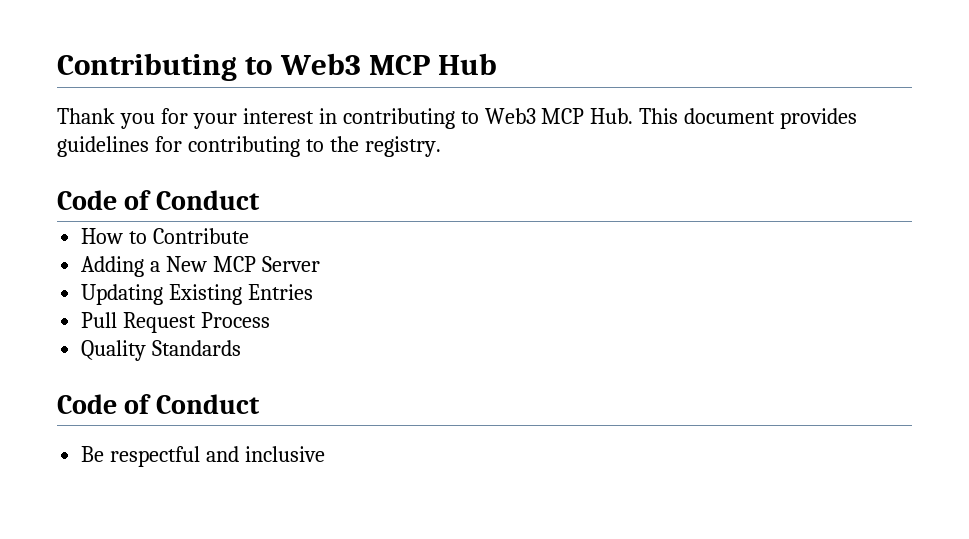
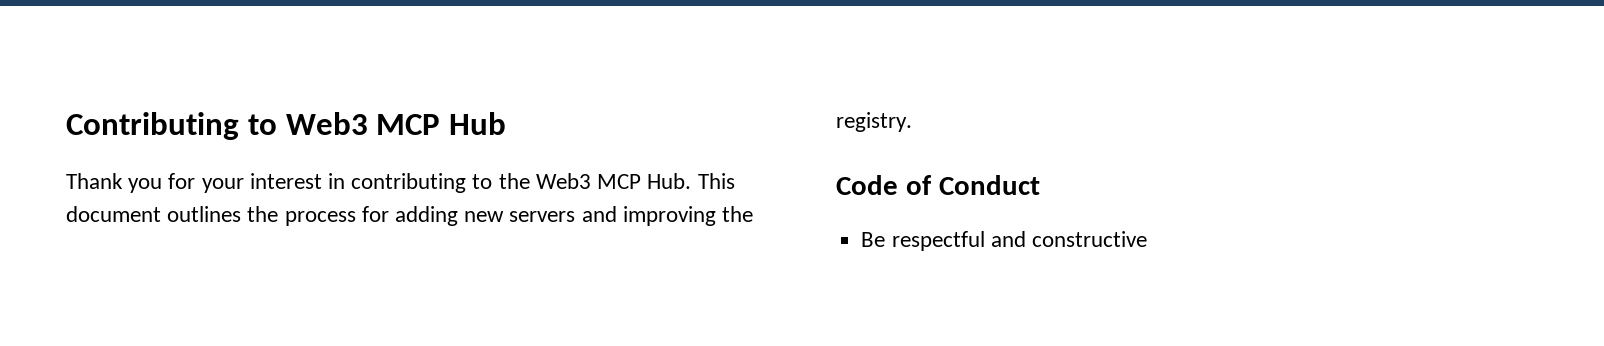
- Thank you for your interest in contributing to Web3 MCP Hub. This document provides guidelines for contributing to the registry.
+ Thank you for your interest in contributing to the Web3 MCP Hub. This document outlines the process for adding new servers and improving the registry.
- How to Contribute
- Adding a New MCP Server
- Updating Existing Entries
- Pull Request Process
- Quality Standards
- Code of Conduct
- Be respectful and inclusive
+ Be respectful and constructive

